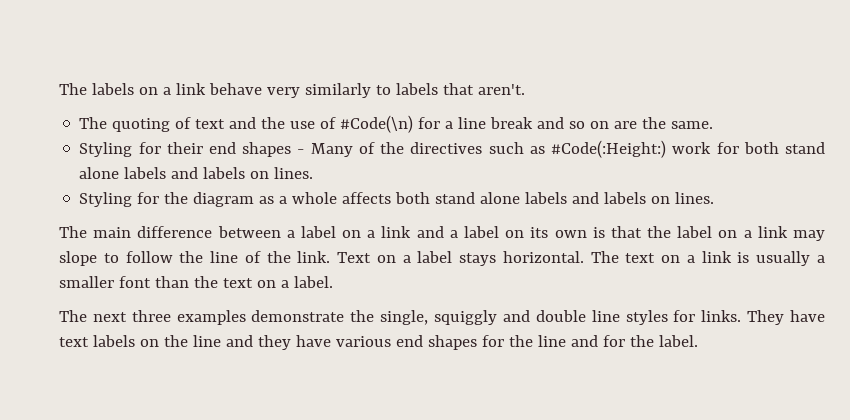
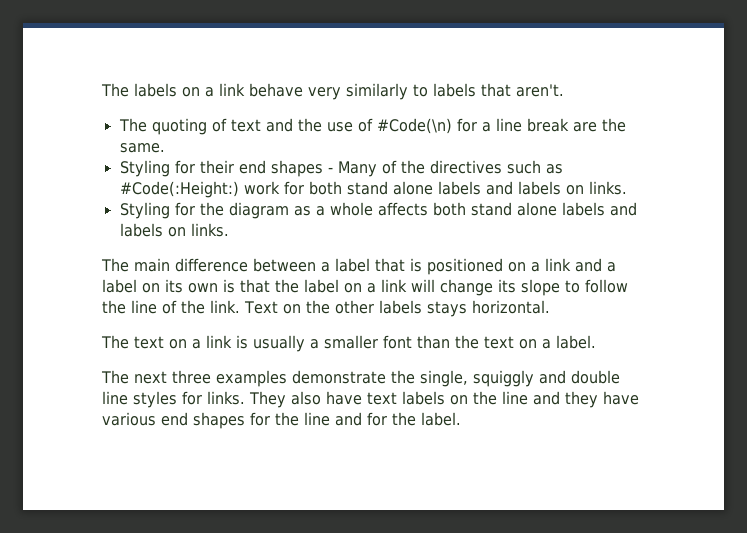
- The quoting of text and the use of #Code(\n) for a line break and so on are the same.
+ The quoting of text and the use of #Code(\n) for a line break are the same.
- Styling for their end shapes - Many of the directives such as #Code(:Height:) work for both stand alone labels and labels on lines.
+ Styling for their end shapes - Many of the directives such as #Code(:Height:) work for both stand alone labels and labels on links.
- Styling for the diagram as a whole affects both stand alone labels and labels on lines.
+ Styling for the diagram as a whole affects both stand alone labels and labels on links.
- The main difference between a label on a link and a label on its own is that the label on a link may slope to follow the line of the link.
+ The main difference between a label that is positioned on a link and a label on its own is that the label on a link will change its slope to follow the line of the link.
- Text on a label stays horizontal. The text on a link is usually a smaller font than the text on a label.
+ Text on the other labels stays horizontal.
+ The text on a link is usually a smaller font than the text on a label.
- They have text labels on the line and they have various end shapes for the line and for the label.
+ They also have text labels on the line and they have various end shapes for the line and for the label.

